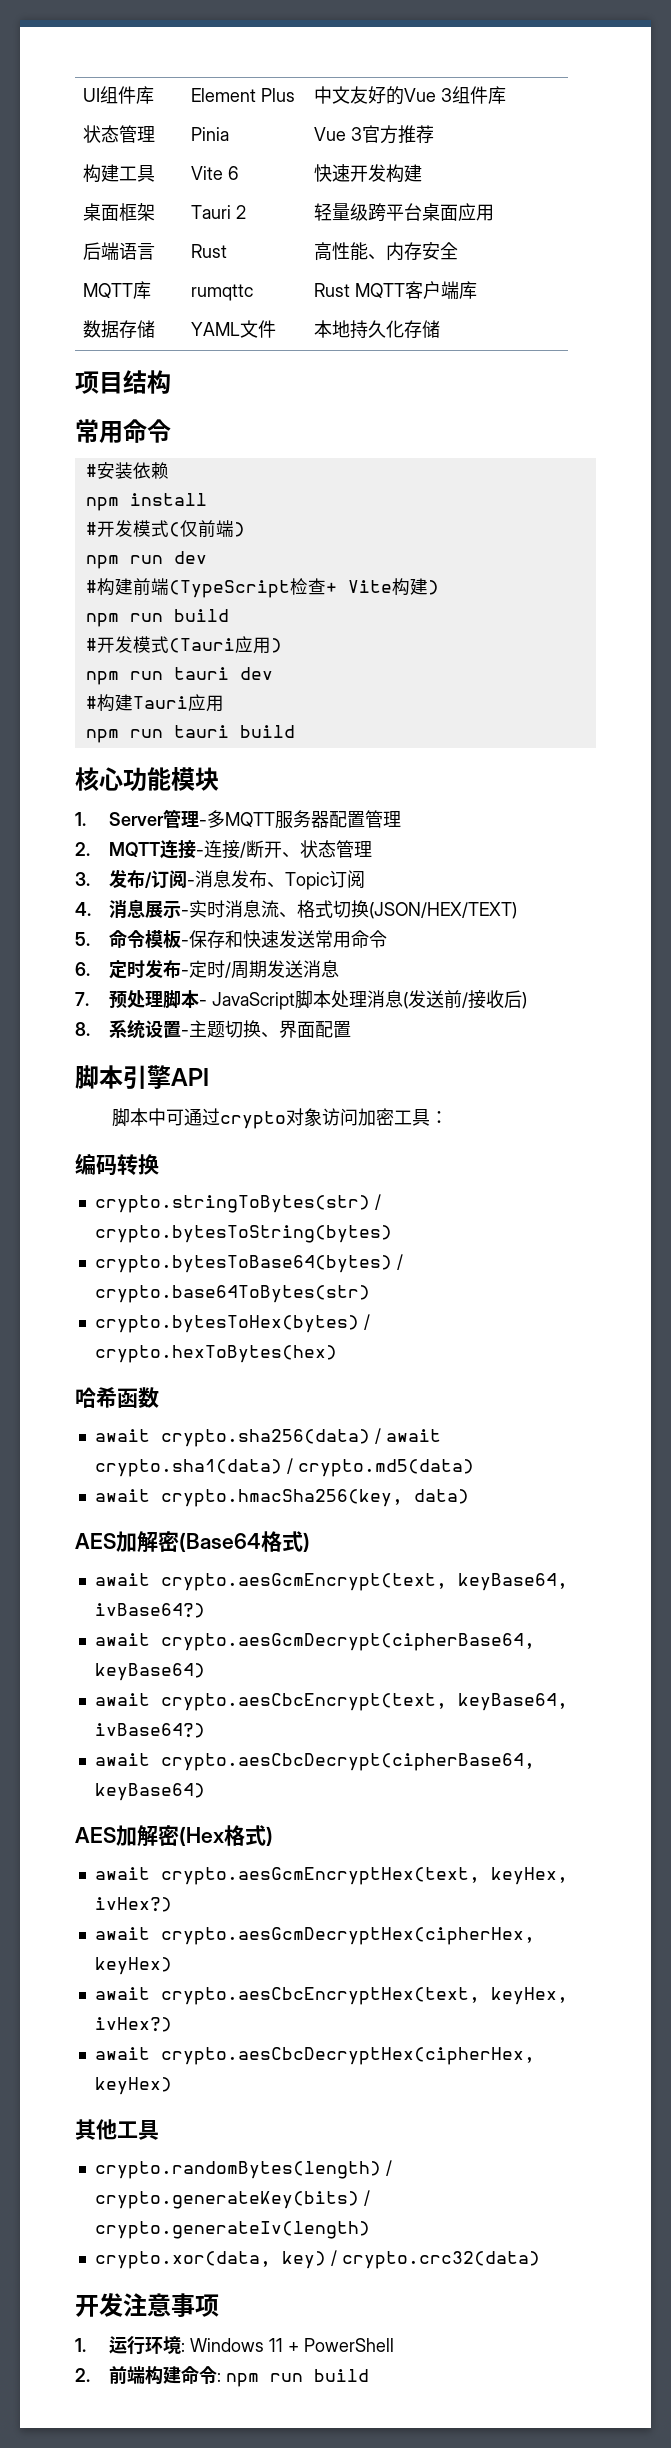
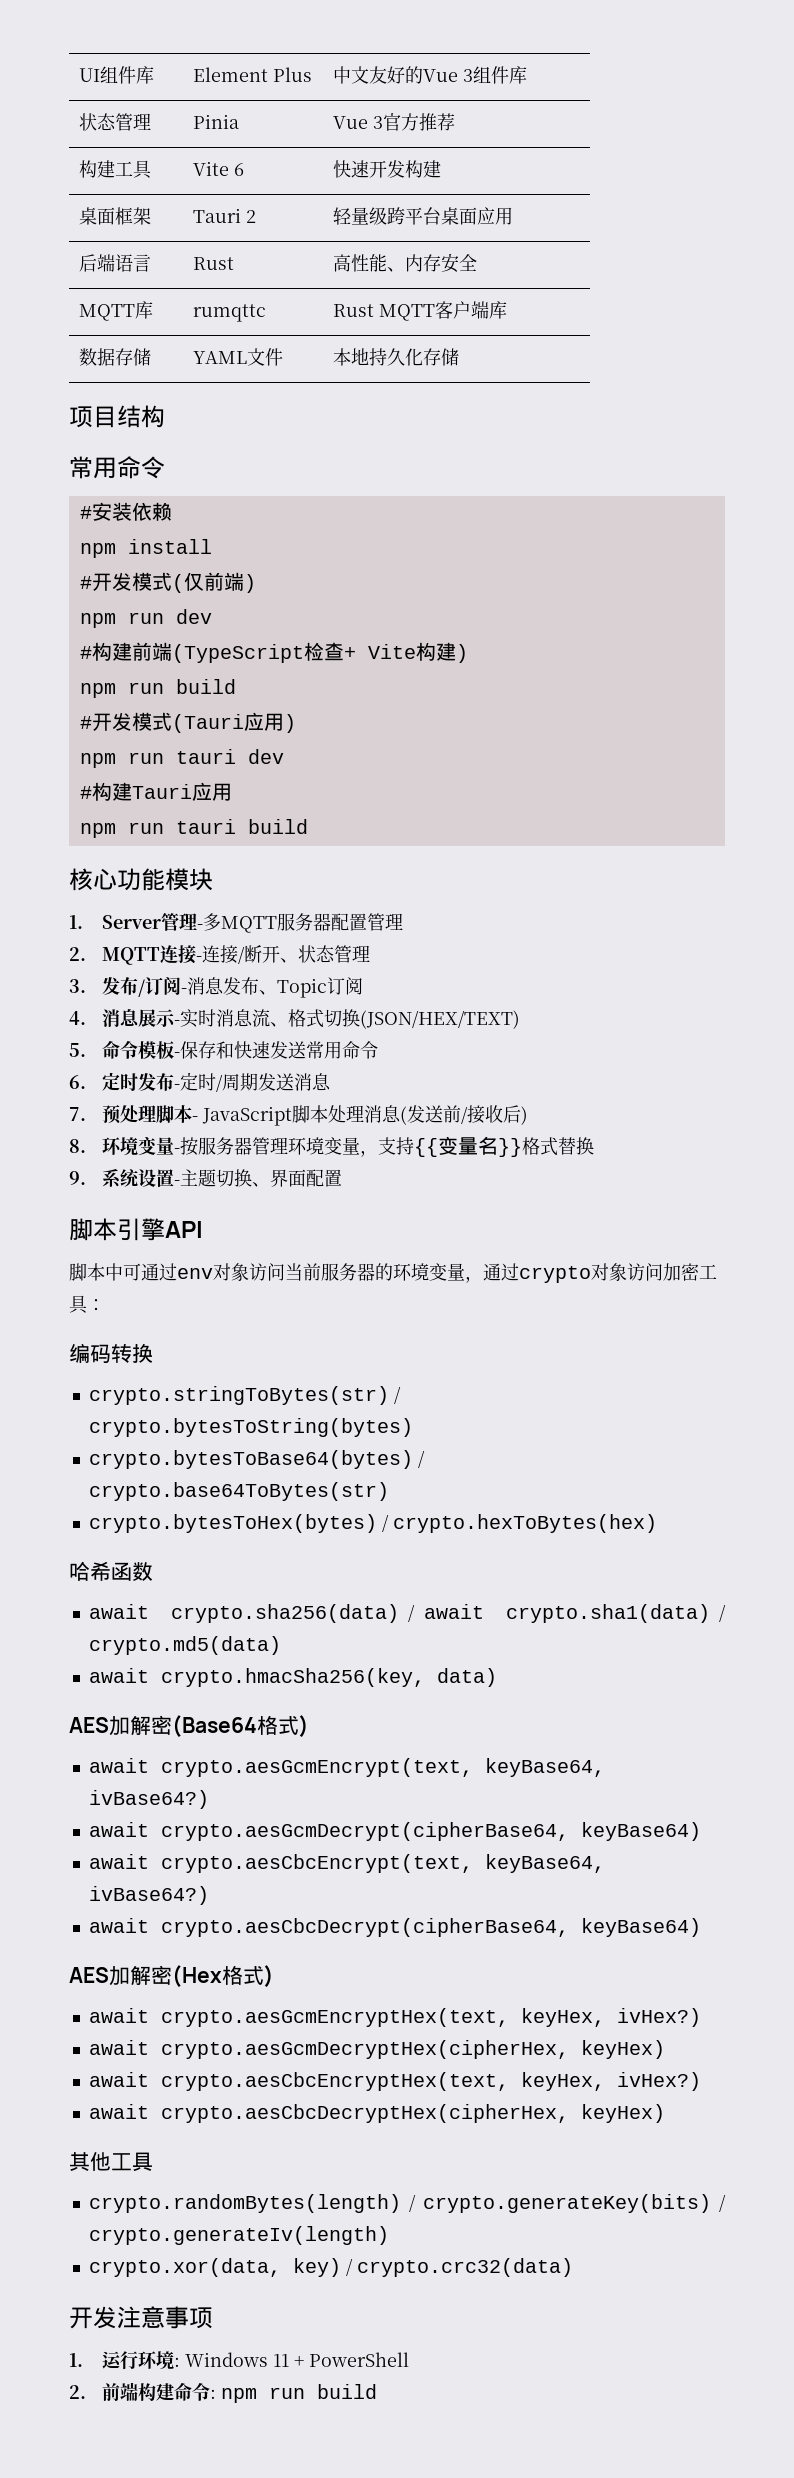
- 8.系统设置-主题切换、界面配置
+ 8.环境变量-按服务器管理环境变量，支持{{变量名}}格式替换
+ 9.系统设置-主题切换、界面配置
- 脚本中可通过crypto对象访问加密工具：
+ 脚本中可通过env对象访问当前服务器的环境变量，通过crypto对象访问加密工具：

